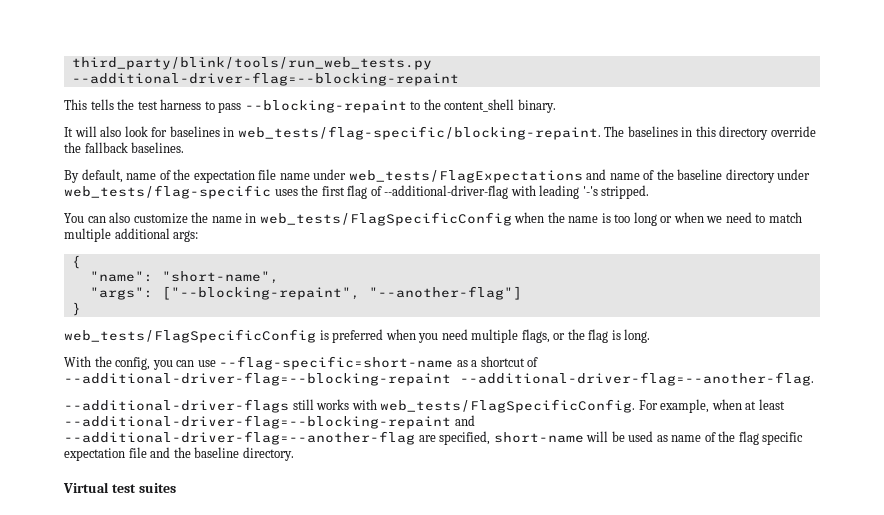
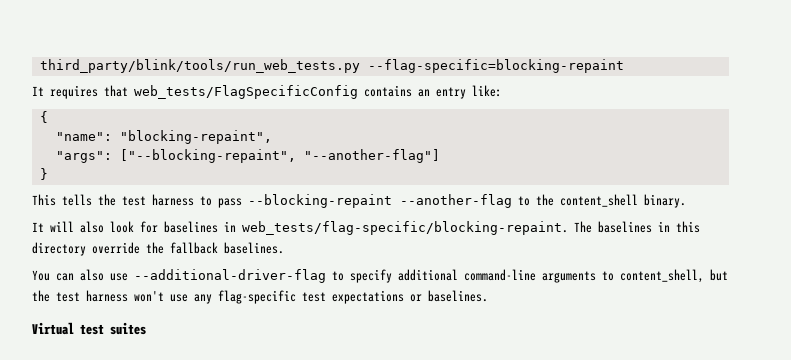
- third_party/blink/tools/run_web_tests.py --additional-driver-flag=--blocking-repaint
+ third_party/blink/tools/run_web_tests.py --flag-specific=blocking-repaint
+ It requires that web_tests/FlagSpecificConfig contains an entry like:
+ {
+ "name": "blocking-repaint",
+ "args": ["--blocking-repaint", "--another-flag"]
+ }
- This tells the test harness to pass --blocking-repaint to the content_shell binary.
+ This tells the test harness to pass --blocking-repaint --another-flag to the content_shell binary.
- By default, name of the expectation file name under web_tests/FlagExpectations and name of the baseline directory under web_tests/flag-specific uses the first flag of --additional-driver-flag with leading '-'s stripped.
- You can also customize the name in web_tests/FlagSpecificConfig when the name is too long or when we need to match multiple additional args:
- {
- "name": "short-name",
- "args": ["--blocking-repaint", "--another-flag"]
- }
- web_tests/FlagSpecificConfig is preferred when you need multiple flags, or the flag is long.
- With the config, you can use --flag-specific=short-name as a shortcut of --additional-driver-flag=--blocking-repaint --additional-driver-flag=--another-flag.
- --additional-driver-flags still works with web_tests/FlagSpecificConfig. For example, when at least --additional-driver-flag=--blocking-repaint and --additional-driver-flag=--another-flag are specified, short-name will be used as name of the flag specific expectation file and the baseline directory.
+ You can also use --additional-driver-flag to specify additional command-line arguments to content_shell, but the test harness won't use any flag-specific test expectations or baselines.

